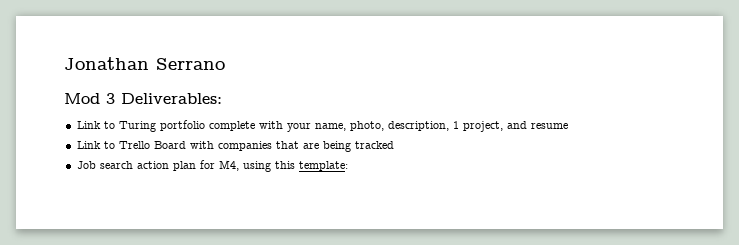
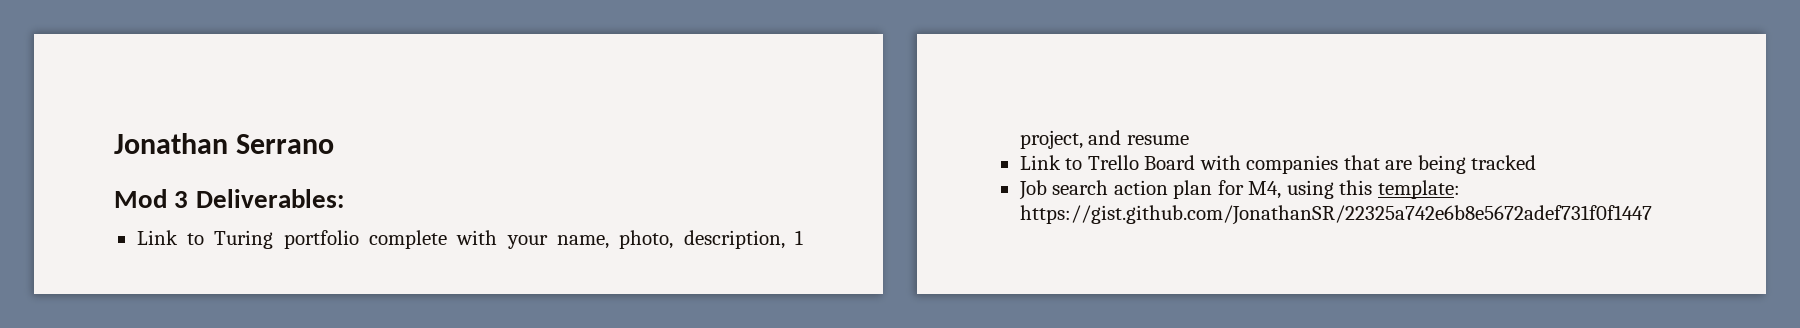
- Job search action plan for M4, using this template:
+ Job search action plan for M4, using this template: https://gist.github.com/JonathanSR/22325a742e6b8e5672adef731f0f1447

